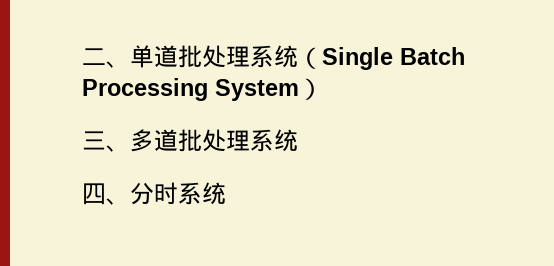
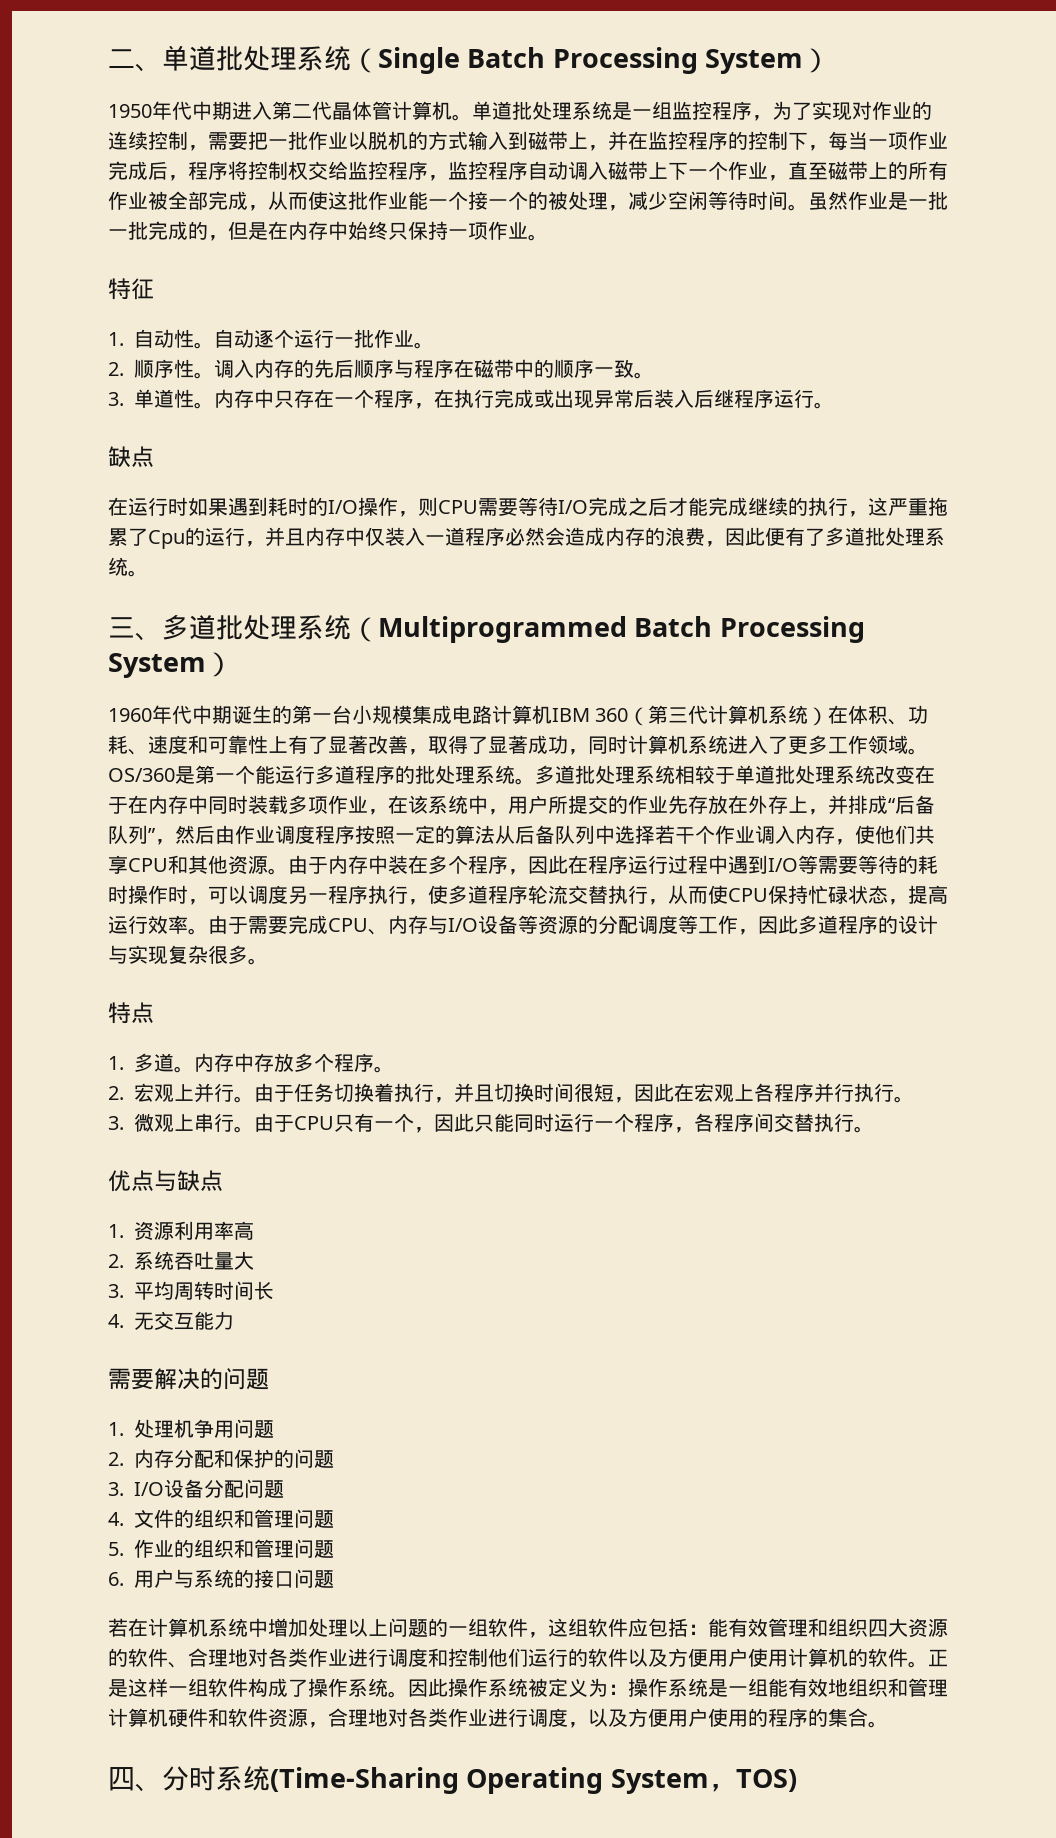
+ 1950年代中期进入第二代晶体管计算机。单道批处理系统是一组监控程序，为了实现对作业的连续控制，需要把一批作业以脱机的方式输入到磁带上，并在监控程序的控制下，每当一项作业完成后，程序将控制权交给监控程序，监控程序自动调入磁带上下一个作业，直至磁带上的所有作业被全部完成，从而使这批作业能一个接一个的被处理，减少空闲等待时间。虽然作业是一批一批完成的，但是在内存中始终只保持一项作业。
+ 特征
+ 1.自动性。自动逐个运行一批作业。
+ 2.顺序性。调入内存的先后顺序与程序在磁带中的顺序一致。
+ 3.单道性。内存中只存在一个程序，在执行完成或出现异常后装入后继程序运行。
+ 缺点
+ 在运行时如果遇到耗时的I/O操作，则CPU需要等待I/O完成之后才能完成继续的执行，这严重拖累了Cpu的运行，并且内存中仅装入一道程序必然会造成内存的浪费，因此便有了多道批处理系统。
- 三、多道批处理系统
+ 三、多道批处理系统（Multiprogrammed Batch Processing System）
+ 1960年代中期诞生的第一台小规模集成电路计算机IBM 360（第三代计算机系统）在体积、功耗、速度和可靠性上有了显著改善，取得了显著成功，同时计算机系统进入了更多工作领域。OS/360是第一个能运行多道程序的批处理系统。多道批处理系统相较于单道批处理系统改变在于在内存中同时装载多项作业，在该系统中，用户所提交的作业先存放在外存上，并排成“后备队列”，然后由作业调度程序按照一定的算法从后备队列中选择若干个作业调入内存，使他们共享CPU和其他资源。由于内存中装在多个程序，因此在程序运行过程中遇到I/O等需要等待的耗时操作时，可以调度另一程序执行，使多道程序轮流交替执行，从而使CPU保持忙碌状态，提高运行效率。由于需要完成CPU、内存与I/O设备等资源的分配调度等工作，因此多道程序的设计与实现复杂很多。
+ 特点
+ 1.多道。内存中存放多个程序。
+ 2.宏观上并行。由于任务切换着执行，并且切换时间很短，因此在宏观上各程序并行执行。
+ 3.微观上串行。由于CPU只有一个，因此只能同时运行一个程序，各程序间交替执行。
+ 优点与缺点
+ 1.资源利用率高
+ 2.系统吞吐量大
+ 3.平均周转时间长
+ 4.无交互能力
+ 需要解决的问题
+ 1.处理机争用问题
+ 2.内存分配和保护的问题
+ 3. I/O设备分配问题
+ 4.文件的组织和管理问题
+ 5.作业的组织和管理问题
+ 6.用户与系统的接口问题
+ 若在计算机系统中增加处理以上问题的一组软件，这组软件应包括：能有效管理和组织四大资源的软件、合理地对各类作业进行调度和控制他们运行的软件以及方便用户使用计算机的软件。正是这样一组软件构成了操作系统。因此操作系统被定义为：操作系统是一组能有效地组织和管理计算机硬件和软件资源，合理地对各类作业进行调度，以及方便用户使用的程序的集合。
- 四、分时系统
+ 四、分时系统(Time-Sharing Operating System，TOS)

